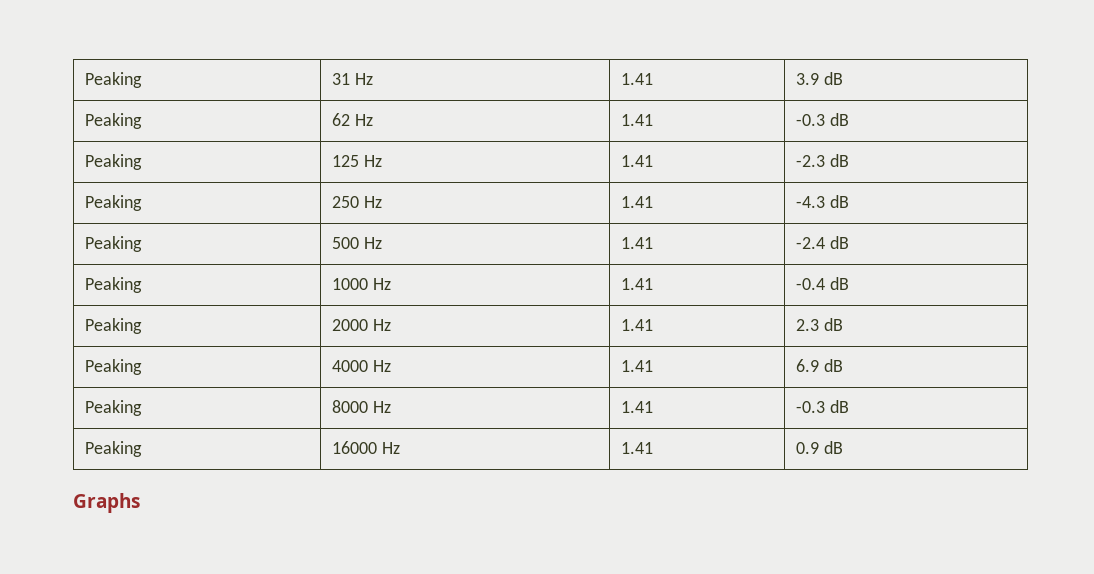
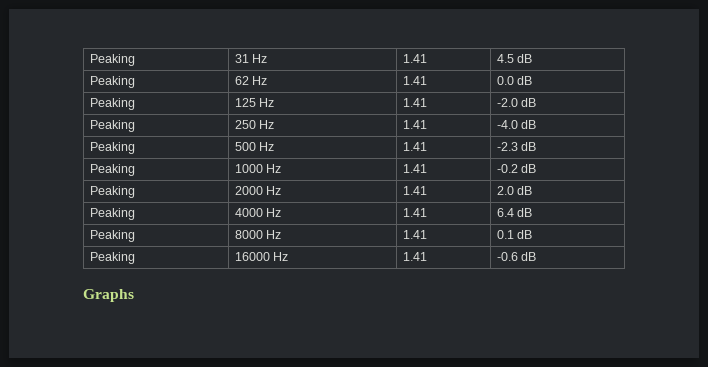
- Peaking | 31 Hz | 1.41 | 3.9 dB
+ Peaking | 31 Hz | 1.41 | 4.5 dB
- Peaking | 62 Hz | 1.41 | -0.3 dB
+ Peaking | 62 Hz | 1.41 | 0.0 dB
- Peaking | 125 Hz | 1.41 | -2.3 dB
+ Peaking | 125 Hz | 1.41 | -2.0 dB
- Peaking | 250 Hz | 1.41 | -4.3 dB
+ Peaking | 250 Hz | 1.41 | -4.0 dB
- Peaking | 500 Hz | 1.41 | -2.4 dB
+ Peaking | 500 Hz | 1.41 | -2.3 dB
- Peaking | 1000 Hz | 1.41 | -0.4 dB
+ Peaking | 1000 Hz | 1.41 | -0.2 dB
- Peaking | 2000 Hz | 1.41 | 2.3 dB
+ Peaking | 2000 Hz | 1.41 | 2.0 dB
- Peaking | 4000 Hz | 1.41 | 6.9 dB
+ Peaking | 4000 Hz | 1.41 | 6.4 dB
- Peaking | 8000 Hz | 1.41 | -0.3 dB
+ Peaking | 8000 Hz | 1.41 | 0.1 dB
- Peaking | 16000 Hz | 1.41 | 0.9 dB
+ Peaking | 16000 Hz | 1.41 | -0.6 dB

